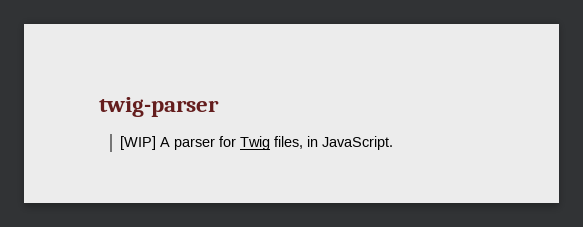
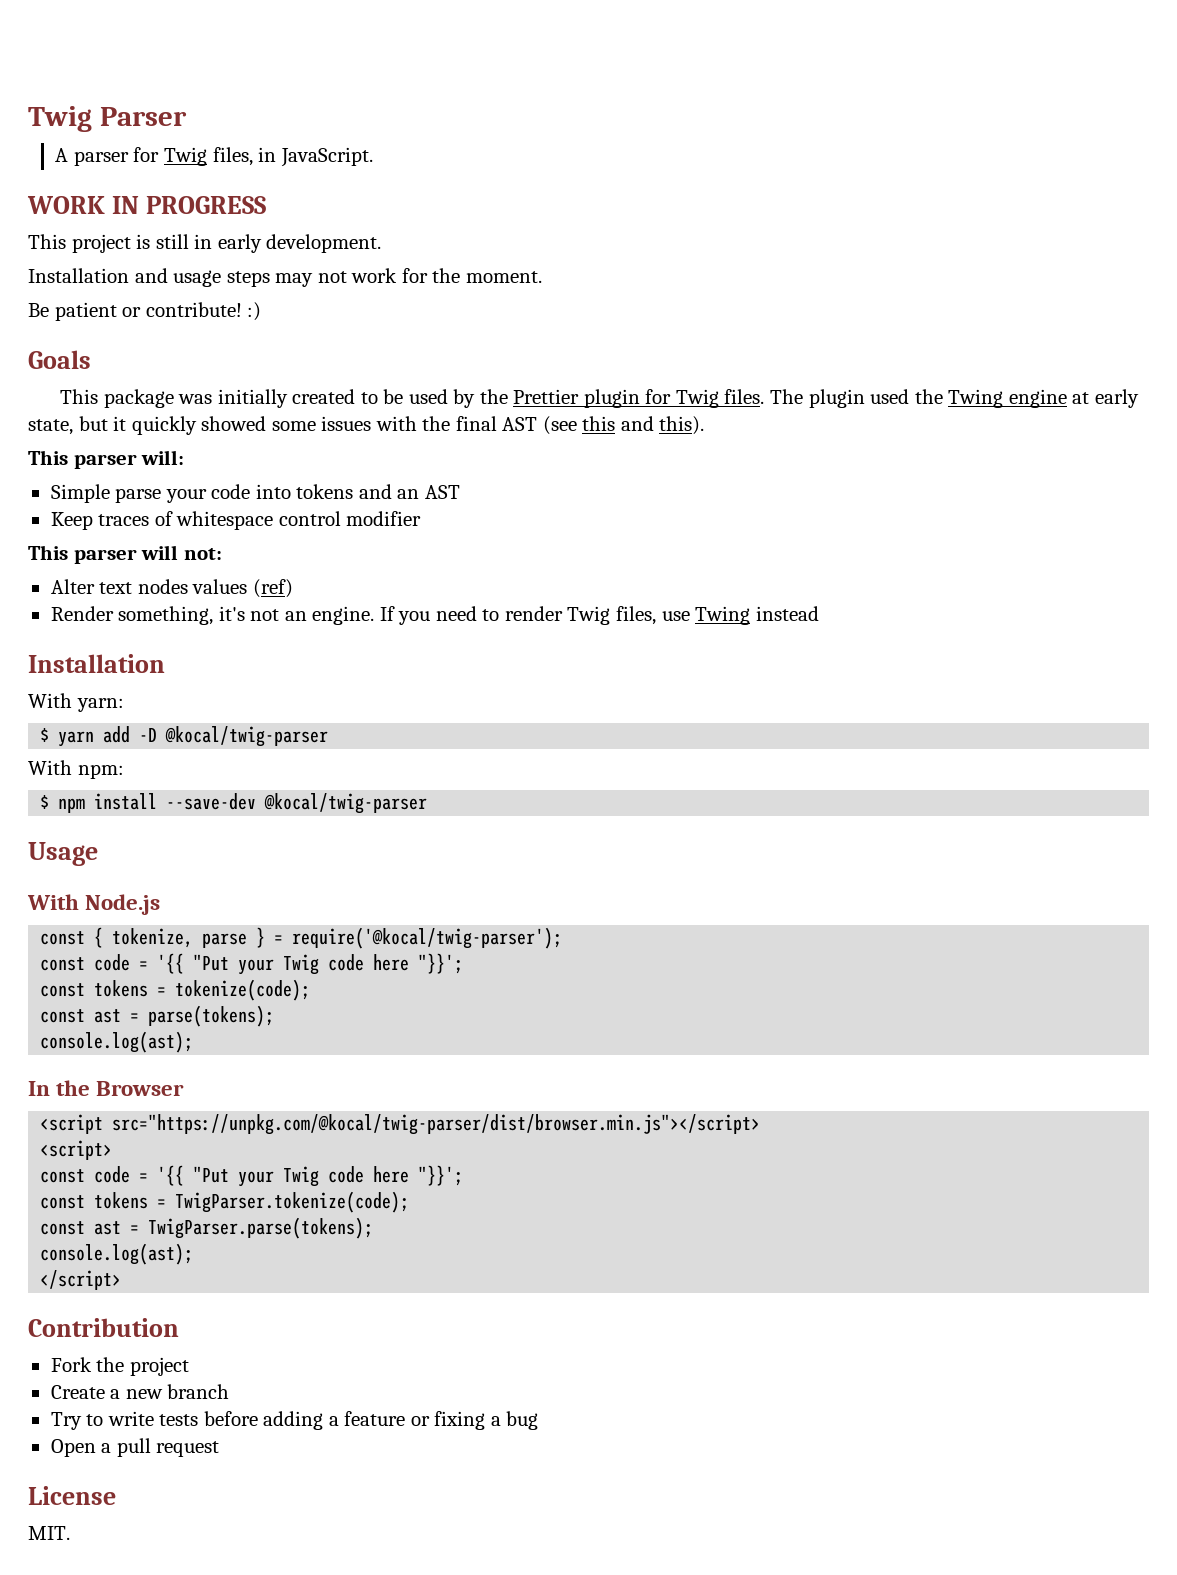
- twig-parser
- [WIP] A parser for Twig files, in JavaScript.
+ Twig Parser
+ A parser for Twig files, in JavaScript.
+ WORK IN PROGRESS
+ This project is still in early development.
+ Installation and usage steps may not work for the moment.
+ Be patient or contribute! :)
+ Goals
+ This package was initially created to be used by the Prettier plugin for Twig files. The plugin used the Twing engine at early state, but it quickly showed some issues with the final AST (see this and this).
+ This parser will:
+ Simple parse your code into tokens and an AST
+ Keep traces of whitespace control modifier
+ This parser will not:
+ Alter text nodes values (ref)
+ Render something, it's not an engine. If you need to render Twig files, use Twing instead
+ Installation
+ With yarn:
+ $ yarn add -D @kocal/twig-parser
+ With npm:
+ $ npm install --save-dev @kocal/twig-parser
+ Usage
+ With Node.js
+ const { tokenize, parse } = require('@kocal/twig-parser');
+ const code = '{{ "Put your Twig code here "}}';
+ const tokens = tokenize(code);
+ const ast = parse(tokens);
+ console.log(ast);
+ In the Browser
+ <script src="https://unpkg.com/@kocal/twig-parser/dist/browser.min.js"></script>
+ <script>
+ const code = '{{ "Put your Twig code here "}}';
+ const tokens = TwigParser.tokenize(code);
+ const ast = TwigParser.parse(tokens);
+ console.log(ast);
+ </script>
+ Contribution
+ Fork the project
+ Create a new branch
+ Try to write tests before adding a feature or fixing a bug
+ Open a pull request
+ License
+ MIT.

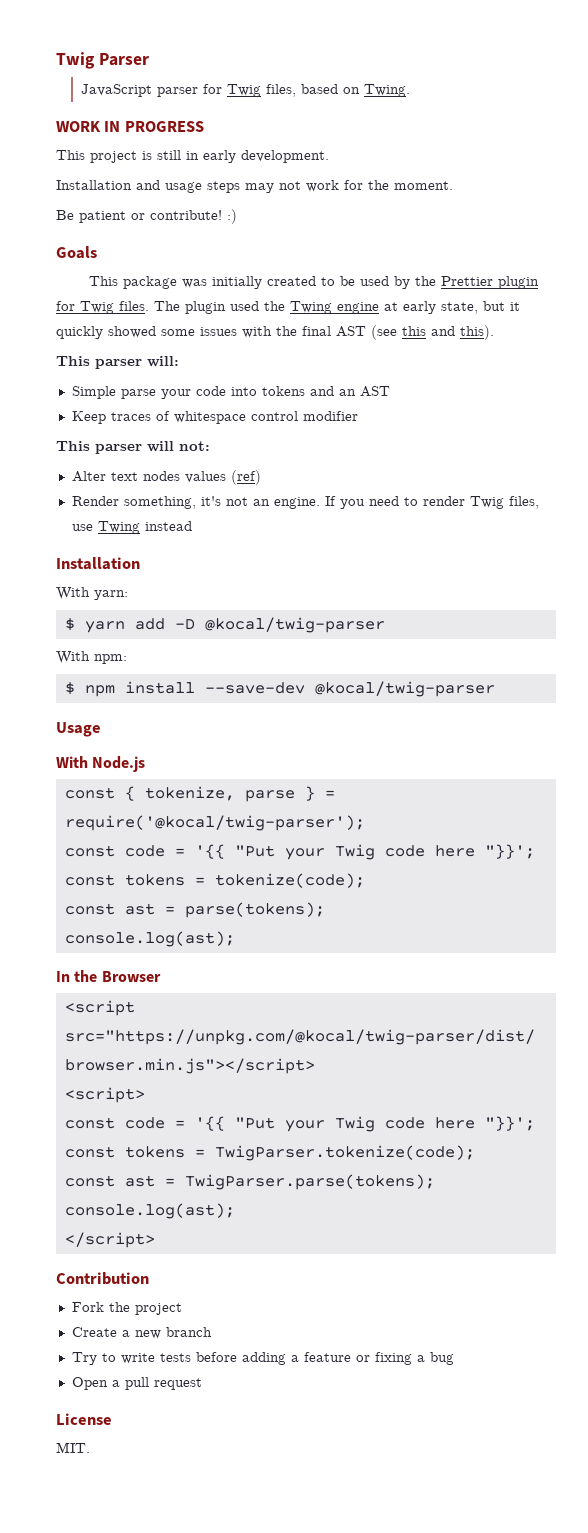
- A parser for Twig files, in JavaScript.
+ JavaScript parser for Twig files, based on Twing.

